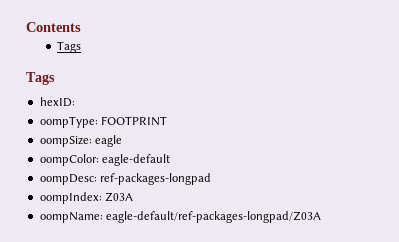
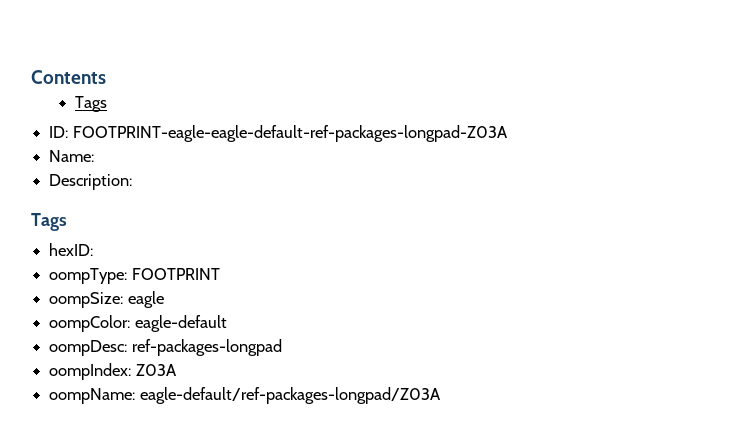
+ ID: FOOTPRINT-eagle-eagle-default-ref-packages-longpad-Z03A
+ Name:
+ Description:

